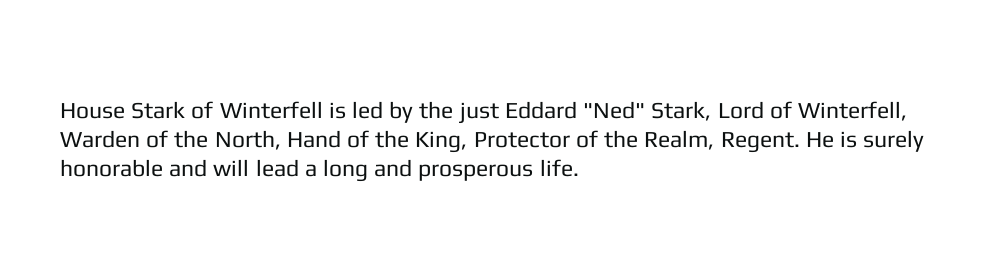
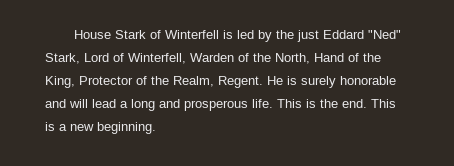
+ This is the end. This is a new beginning.

